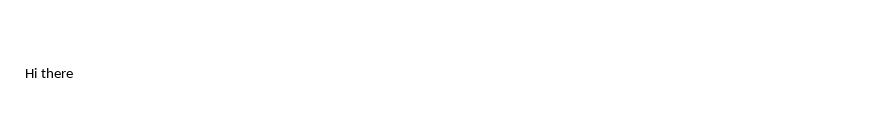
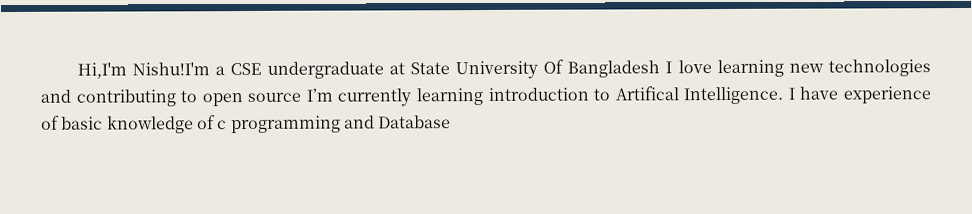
- Hi there
+ Hi,I'm Nishu!I'm a CSE undergraduate at State University Of Bangladesh I love learning new technologies and contributing to open source I’m currently learning introduction to Artifical Intelligence. I have experience of basic knowledge of c programming and Database

